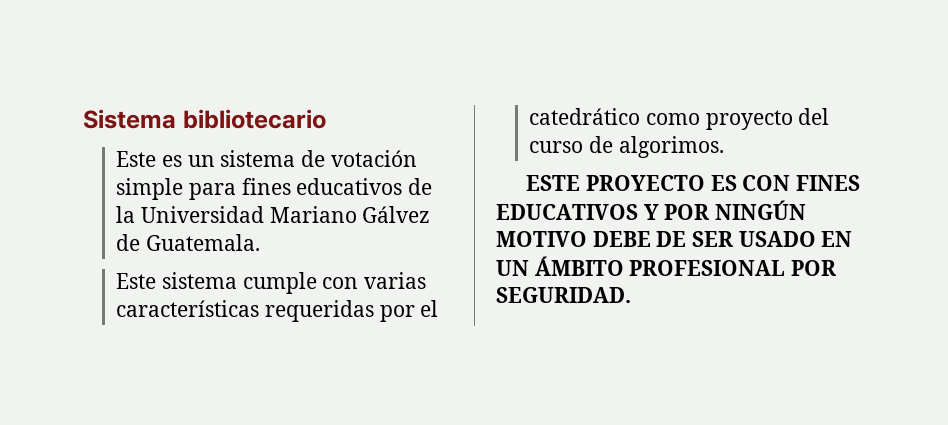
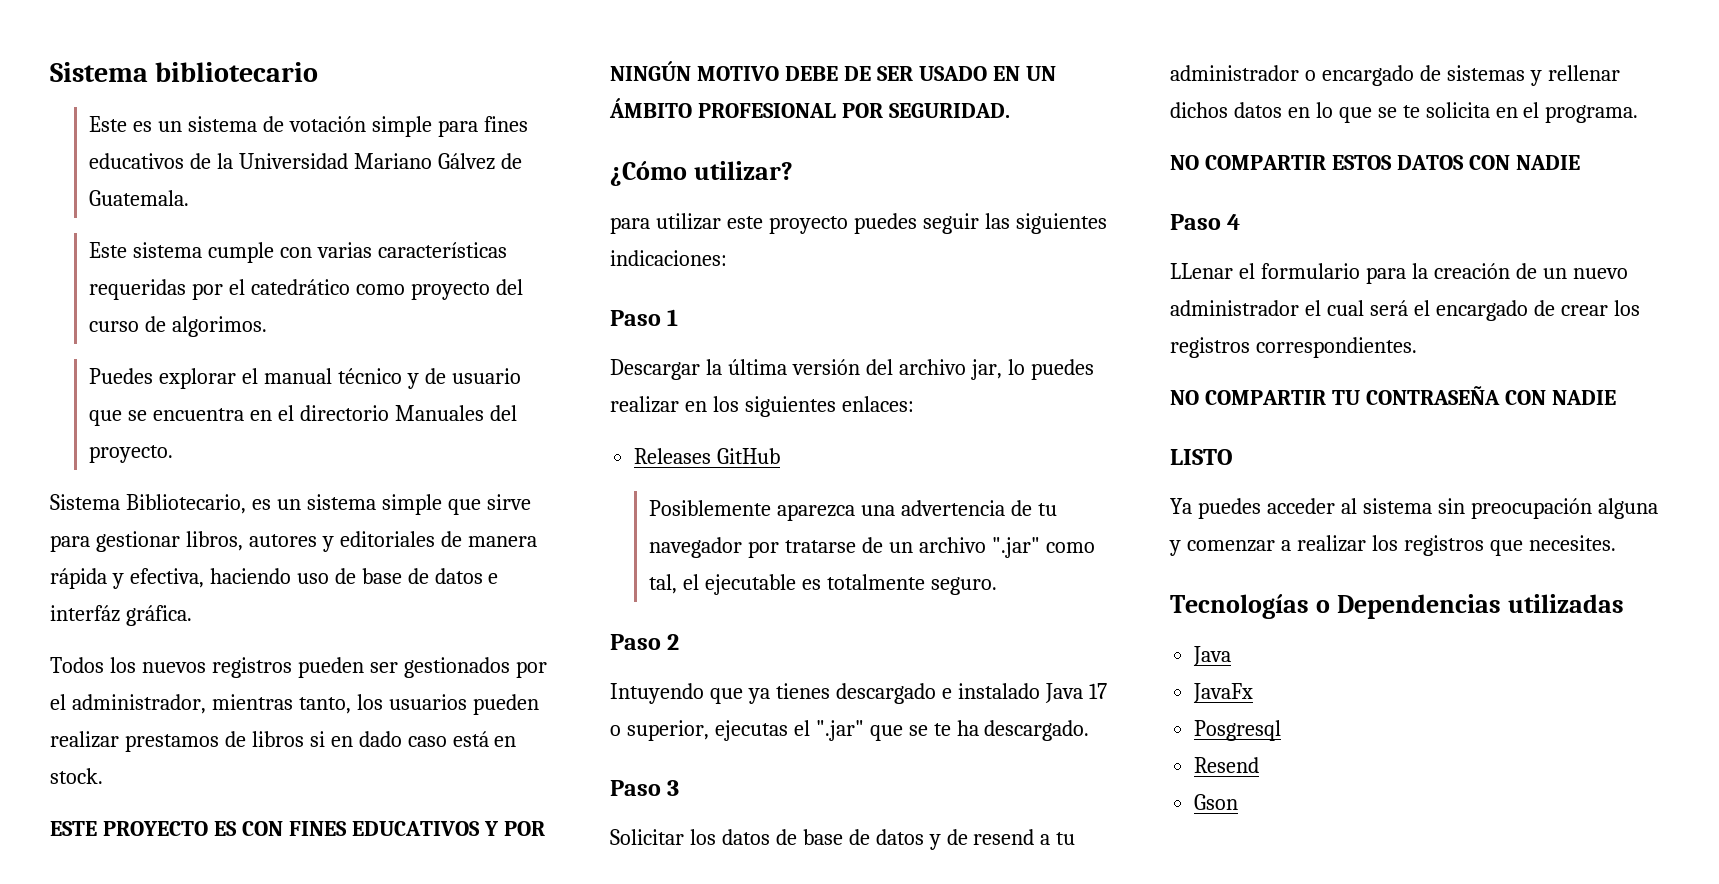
+ Puedes explorar el manual técnico y de usuario que se encuentra en el directorio Manuales del proyecto.
+ Sistema Bibliotecario, es un sistema simple que sirve para gestionar libros, autores y editoriales de manera rápida y efectiva, haciendo uso de base de datos e interfáz gráfica.
+ Todos los nuevos registros pueden ser gestionados por el administrador, mientras tanto, los usuarios pueden realizar prestamos de libros si en dado caso está en stock.
+ ¿Cómo utilizar?
+ para utilizar este proyecto puedes seguir las siguientes indicaciones:
+ Paso 1
+ Descargar la última versión del archivo jar, lo puedes realizar en los siguientes enlaces:
+ Releases GitHub
+ Posiblemente aparezca una advertencia de tu navegador por tratarse de un archivo ".jar" como tal, el ejecutable es totalmente seguro.
+ Paso 2
+ Intuyendo que ya tienes descargado e instalado Java 17 o superior, ejecutas el ".jar" que se te ha descargado.
+ Paso 3
+ Solicitar los datos de base de datos y de resend a tu administrador o encargado de sistemas y rellenar dichos datos en lo que se te solicita en el programa.
+ NO COMPARTIR ESTOS DATOS CON NADIE
+ Paso 4
+ LLenar el formulario para la creación de un nuevo administrador el cual será el encargado de crear los registros correspondientes.
+ NO COMPARTIR TU CONTRASEÑA CON NADIE
+ LISTO
+ Ya puedes acceder al sistema sin preocupación alguna y comenzar a realizar los registros que necesites.
+ Tecnologías o Dependencias utilizadas
+ Java
+ JavaFx
+ Posgresql
+ Resend
+ Gson

